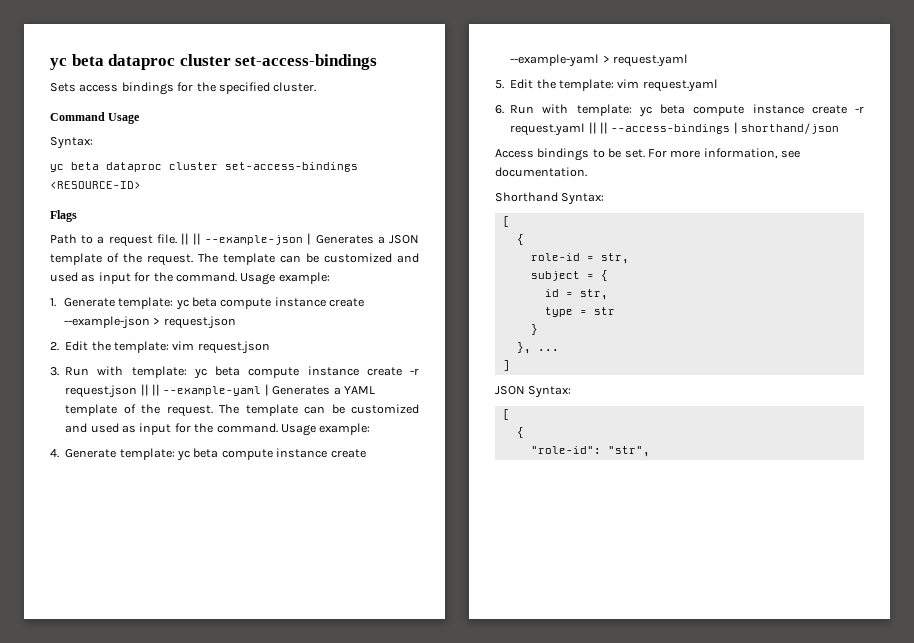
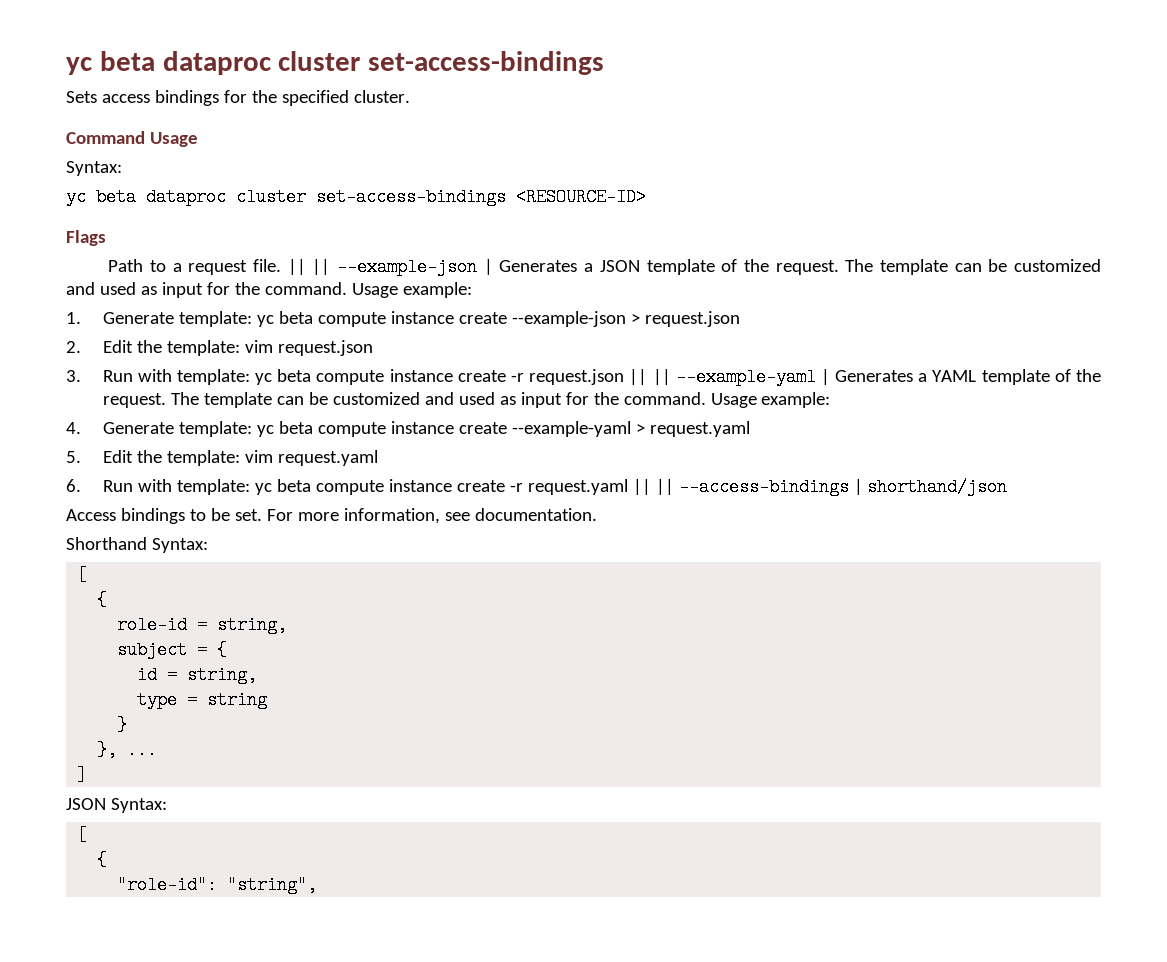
- role-id = str,
+ role-id = string,
- id = str,
+ id = string,
- type = str
+ type = string
- "role-id": "str",
+ "role-id": "string",

